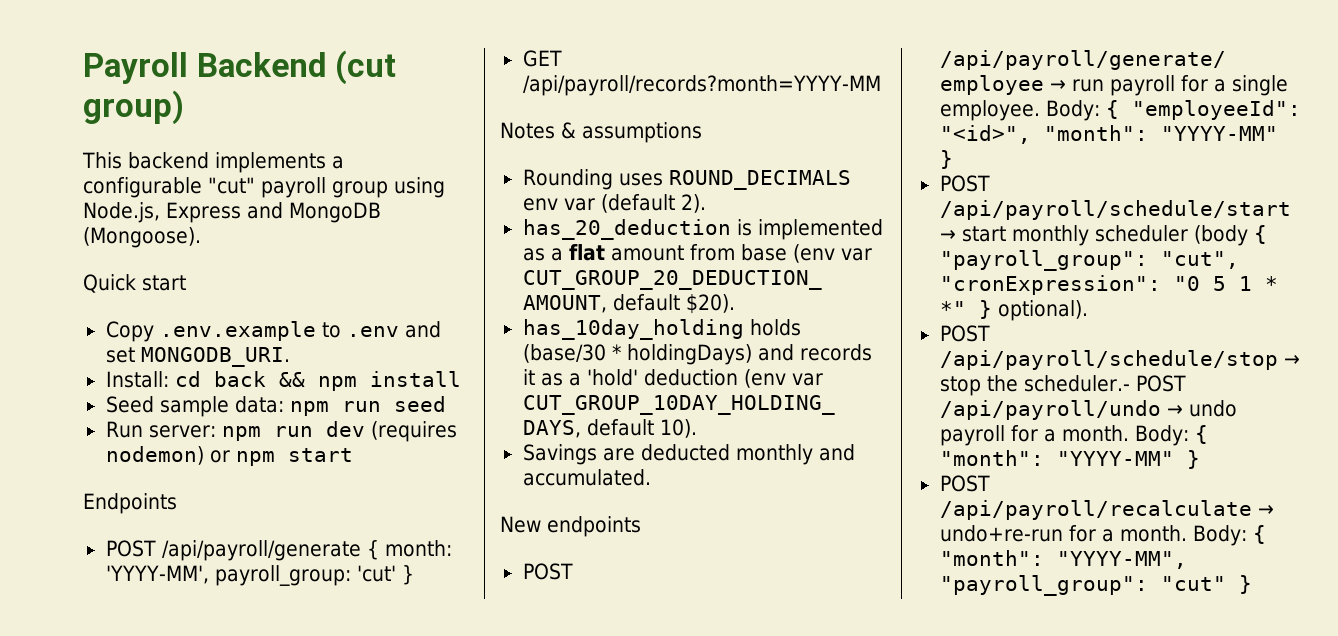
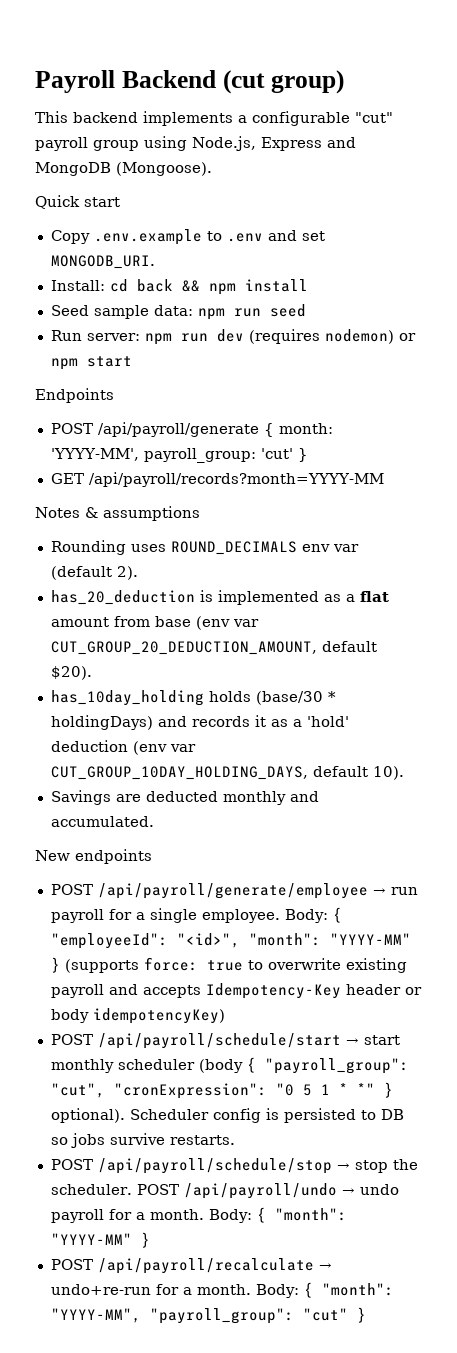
- Body: { "employeeId": "<id>", "month": "YYYY-MM" }
+ Body: { "employeeId": "<id>", "month": "YYYY-MM" } (supports force: true to overwrite existing payroll and accepts Idempotency-Key header or body idempotencyKey)
+ Scheduler config is persisted to DB so jobs survive restarts.
- POST /api/payroll/schedule/stop → stop the scheduler.- POST /api/payroll/undo → undo payroll for a month.
+ POST /api/payroll/schedule/stop → stop the scheduler. POST /api/payroll/undo → undo payroll for a month.

